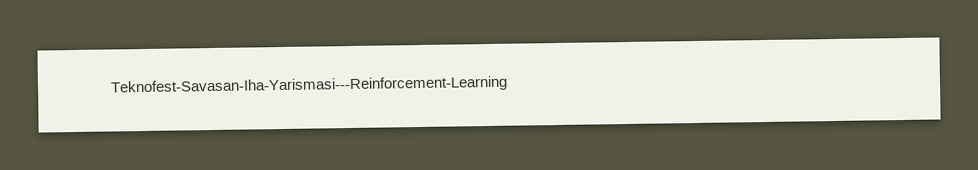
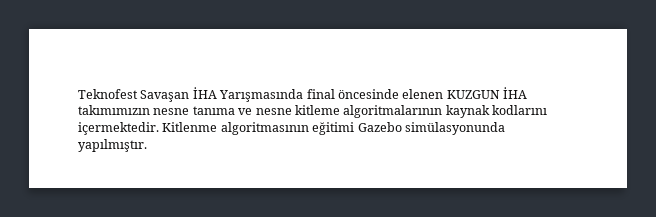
- Teknofest-Savasan-Iha-Yarismasi---Reinforcement-Learning
+ Teknofest Savaşan İHA Yarışmasında final öncesinde elenen KUZGUN İHA takımımızın nesne tanıma ve nesne kitleme algoritmalarının kaynak kodlarını içermektedir. Kitlenme algoritmasının eğitimi Gazebo simülasyonunda yapılmıştır.

